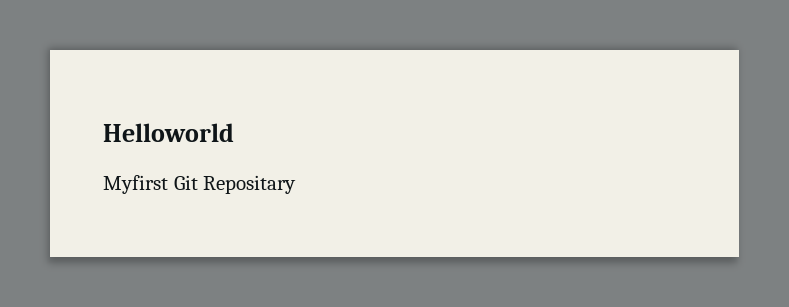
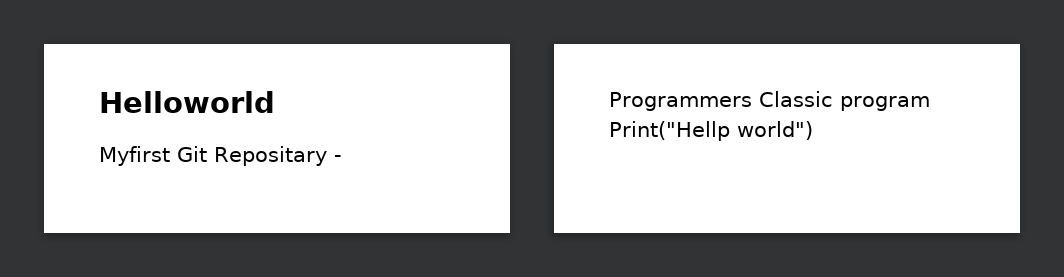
- Myfirst Git Repositary
+ Myfirst Git Repositary - Programmers Classic program Print("Hellp world")

